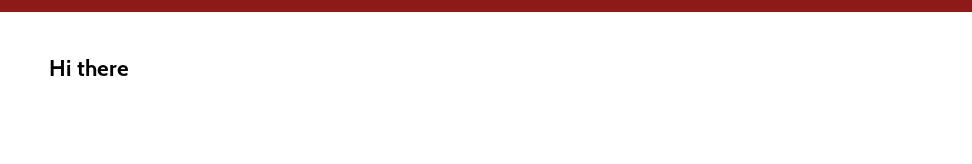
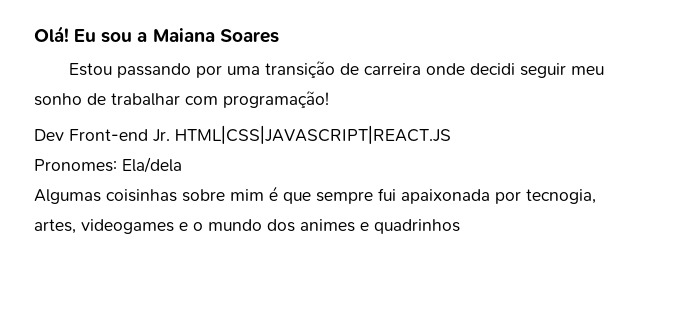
- Hi there
+ Olá! Eu sou a Maiana Soares
+ Estou passando por uma transição de carreira onde decidi seguir meu sonho de trabalhar com programação!
+ Dev Front-end Jr. HTML|CSS|JAVASCRIPT|REACT.JS
+ Pronomes: Ela/dela
+ Algumas coisinhas sobre mim é que sempre fui apaixonada por tecnogia, artes, videogames e o mundo dos animes e quadrinhos

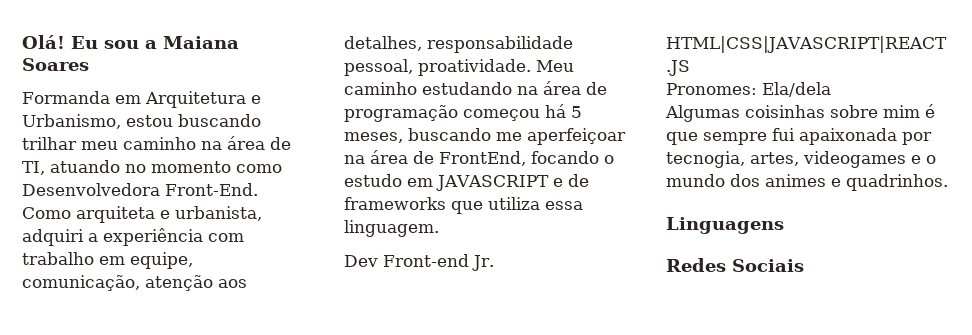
- Estou passando por uma transição de carreira onde decidi seguir meu sonho de trabalhar com programação!
+ Formanda em Arquitetura e Urbanismo, estou buscando trilhar meu caminho na área de TI, atuando no momento como Desenvolvedora Front-End. Como arquiteta e urbanista, adquiri a experiência com trabalho em equipe, comunicação, atenção aos detalhes, responsabilidade pessoal, proatividade. Meu caminho estudando na área de programação começou há 5 meses, buscando me aperfeiçoar na área de FrontEnd, focando o estudo em JAVASCRIPT e de frameworks que utiliza essa linguagem.
- Algumas coisinhas sobre mim é que sempre fui apaixonada por tecnogia, artes, videogames e o mundo dos animes e quadrinhos
+ Algumas coisinhas sobre mim é que sempre fui apaixonada por tecnogia, artes, videogames e o mundo dos animes e quadrinhos.
+ Linguagens
+ Redes Sociais

